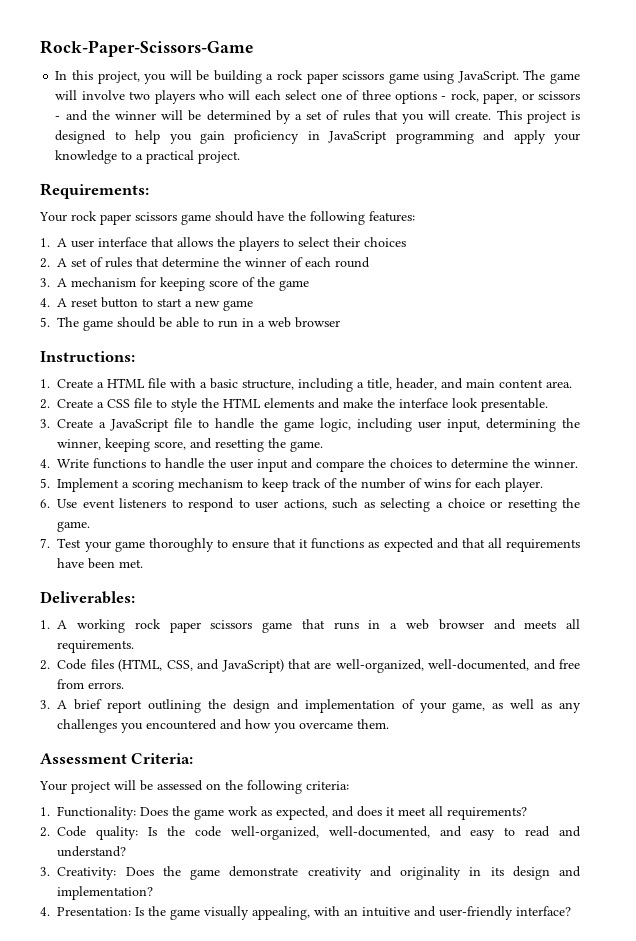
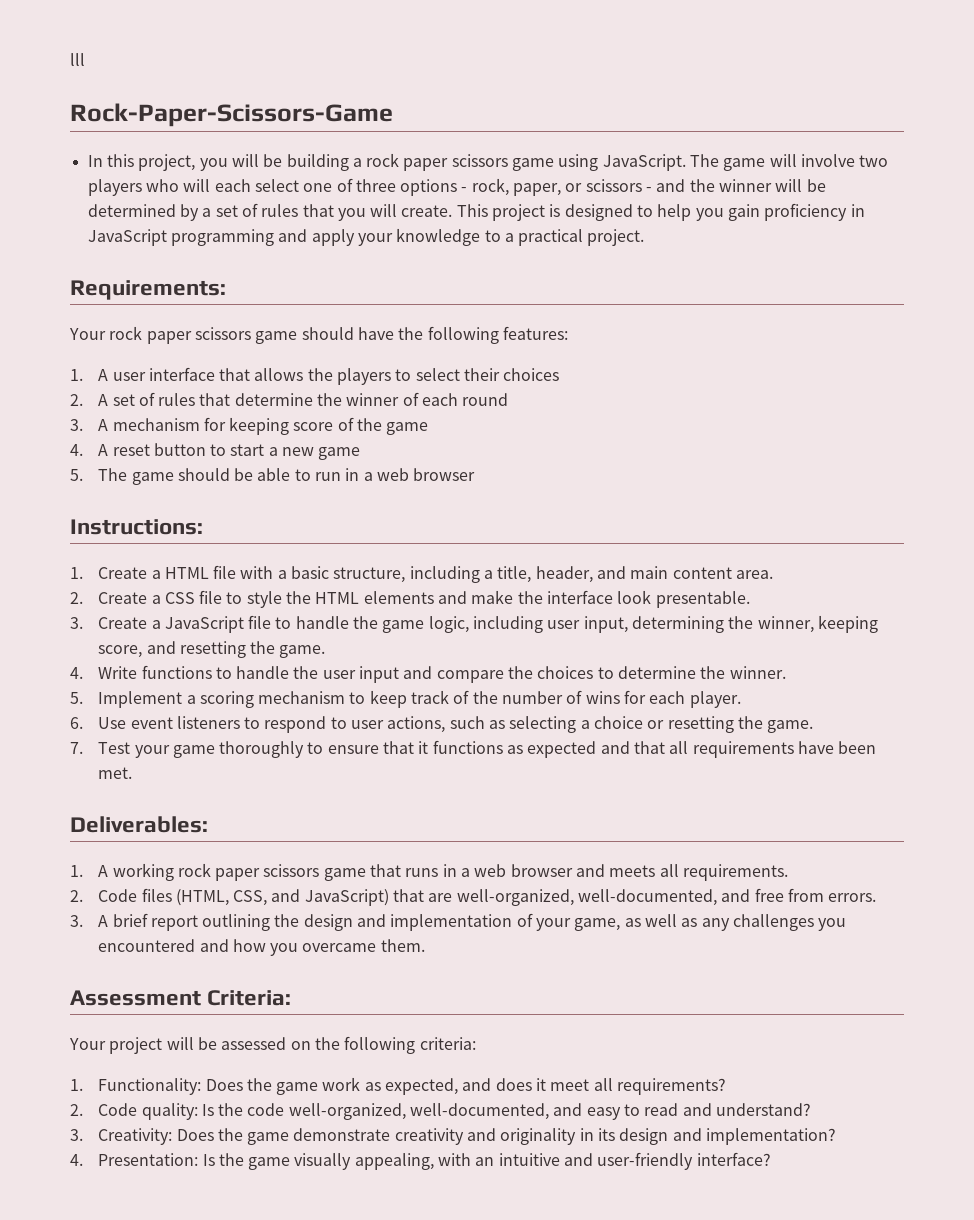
+ lll

